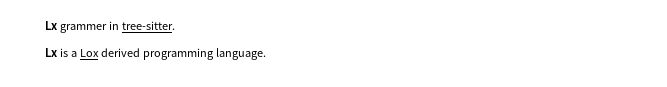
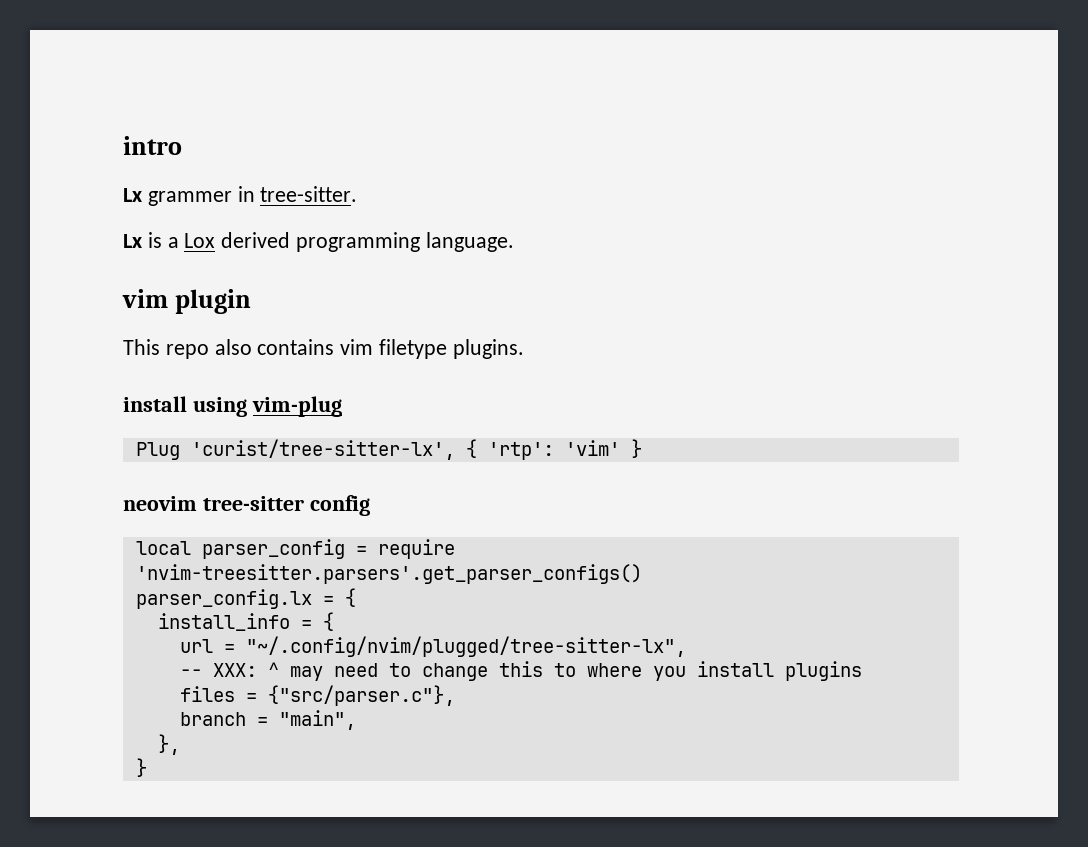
+ intro
+ vim plugin
+ This repo also contains vim filetype plugins.
+ install using vim-plug
+ Plug 'curist/tree-sitter-lx', { 'rtp': 'vim' }
+ neovim tree-sitter config
+ local parser_config = require 'nvim-treesitter.parsers'.get_parser_configs()
+ parser_config.lx = {
+ install_info = {
+ url = "~/.config/nvim/plugged/tree-sitter-lx",
+ -- XXX: ^ may need to change this to where you install plugins
+ files = {"src/parser.c"},
+ branch = "main",
+ },
+ }

